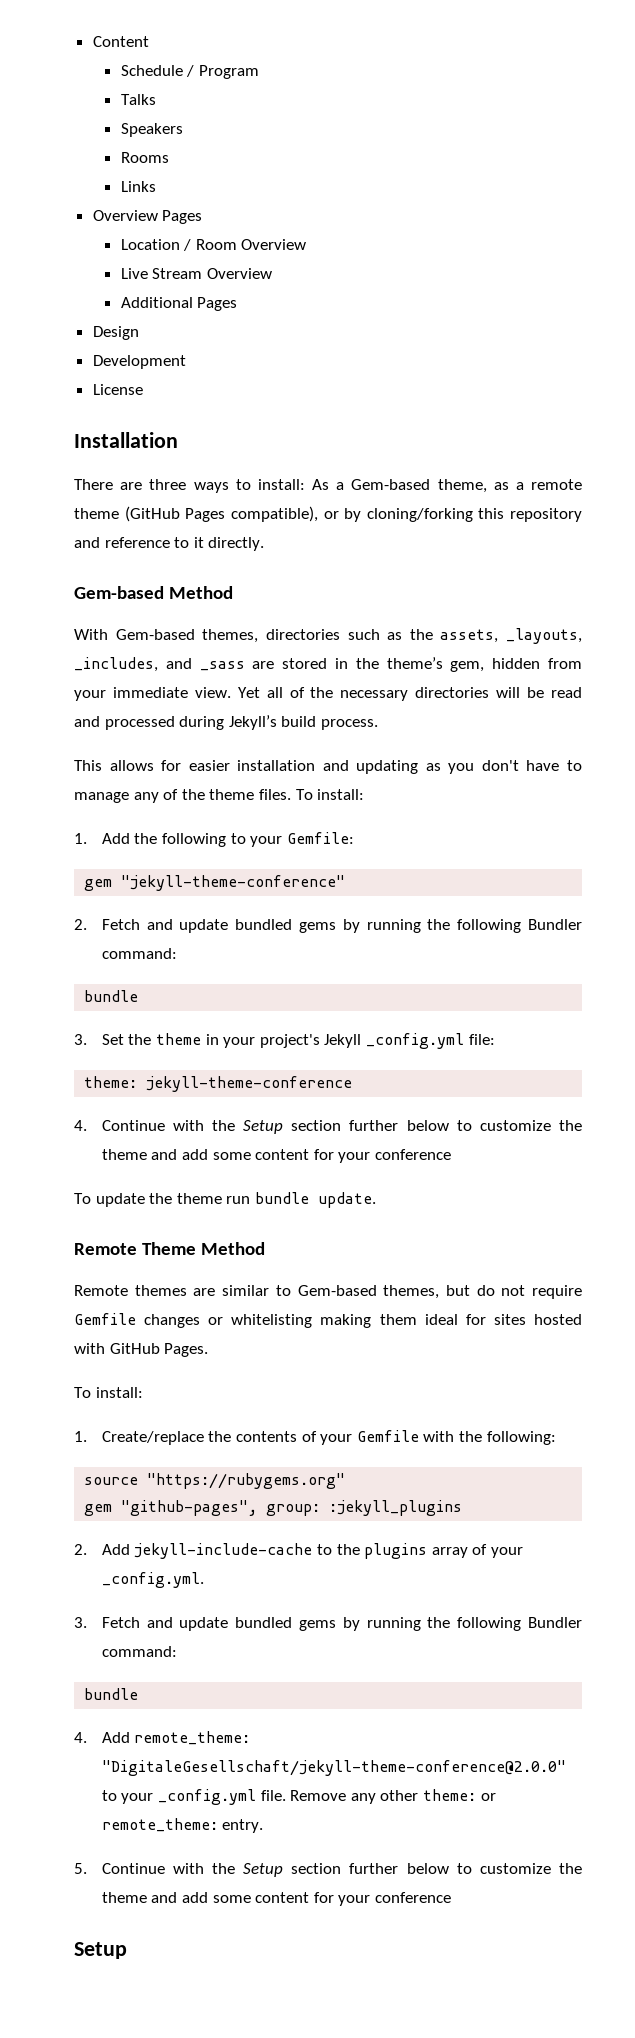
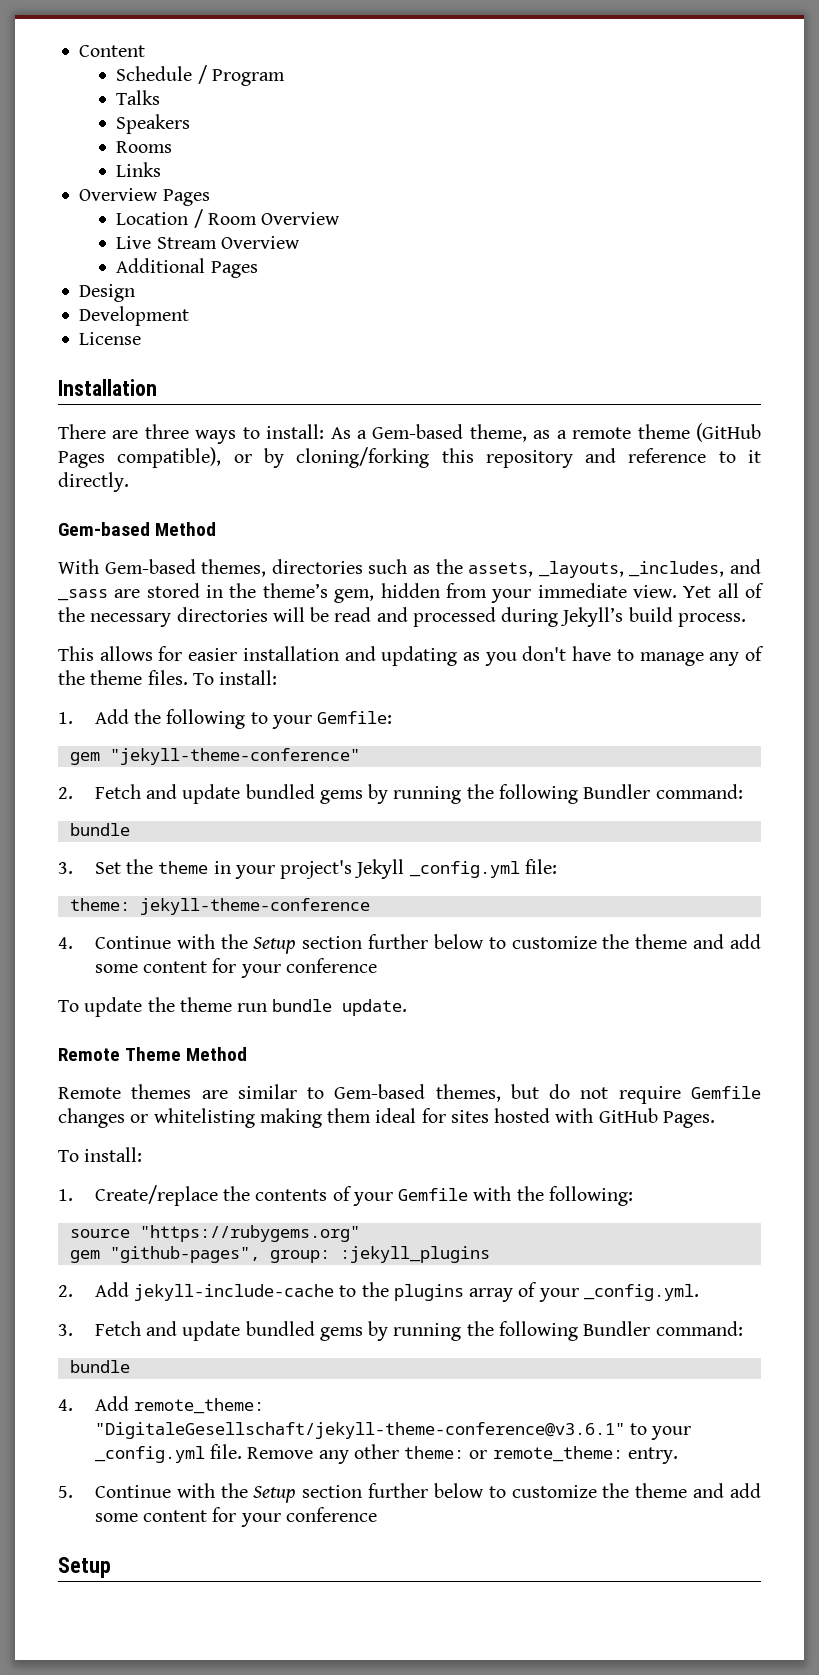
- 4. Add remote_theme: "DigitaleGesellschaft/jekyll-theme-conference@2.0.0" to your _config.yml file.
+ 4. Add remote_theme: "DigitaleGesellschaft/jekyll-theme-conference@v3.6.1" to your _config.yml file.

